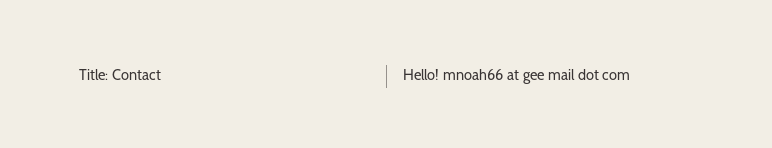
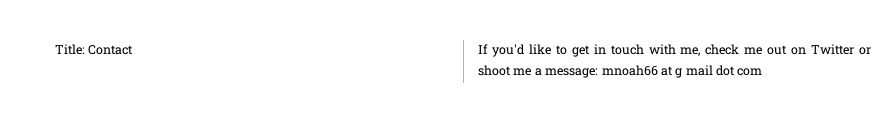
- Hello! mnoah66 at gee mail dot com
+ If you'd like to get in touch with me, check me out on Twitter or shoot me a message: mnoah66 at g mail dot com

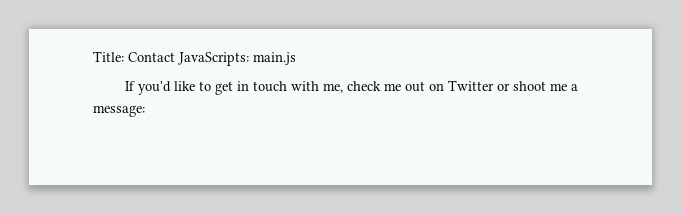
- Title: Contact
+ Title: Contact JavaScripts: main.js
- If you'd like to get in touch with me, check me out on Twitter or shoot me a message: mnoah66 at g mail dot com
+ If you'd like to get in touch with me, check me out on Twitter or shoot me a message:

